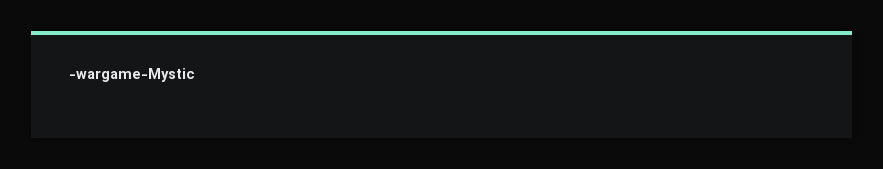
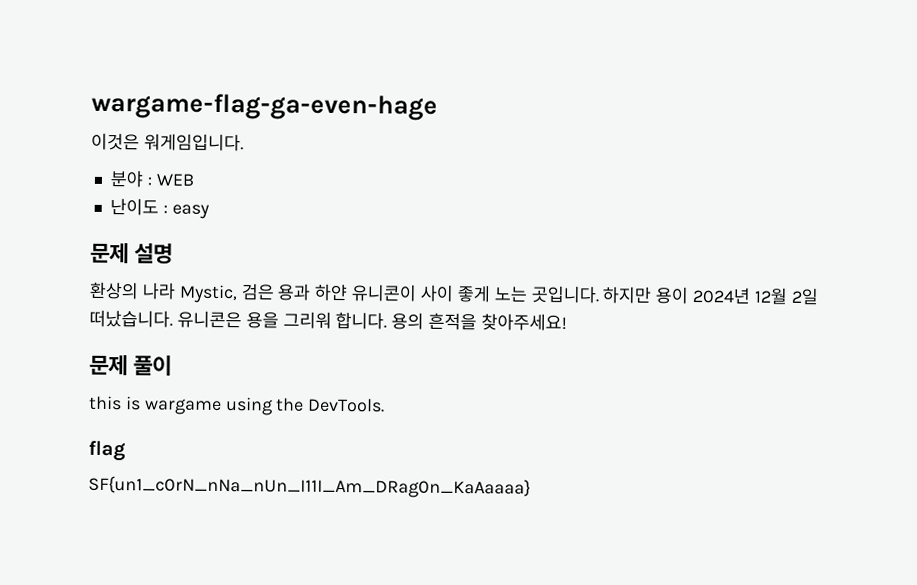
- -wargame-Mystic
+ wargame-flag-ga-even-hage
+ 이것은 워게임입니다.
+ 분야 : WEB
+ 난이도 : easy
+ 문제 설명
+ 환상의 나라 Mystic, 검은 용과 하얀 유니콘이 사이 좋게 노는 곳입니다. 하지만 용이 2024년 12월 2일 떠났습니다. 유니콘은 용을 그리워 합니다. 용의 흔적을 찾아주세요!
+ 문제 풀이
+ this is wargame using the DevTools.
+ flag
+ SF{un1_c0rN_nNa_nUn_I11I_Am_DRag0n_KaAaaaa}

